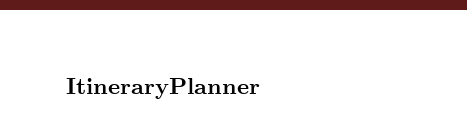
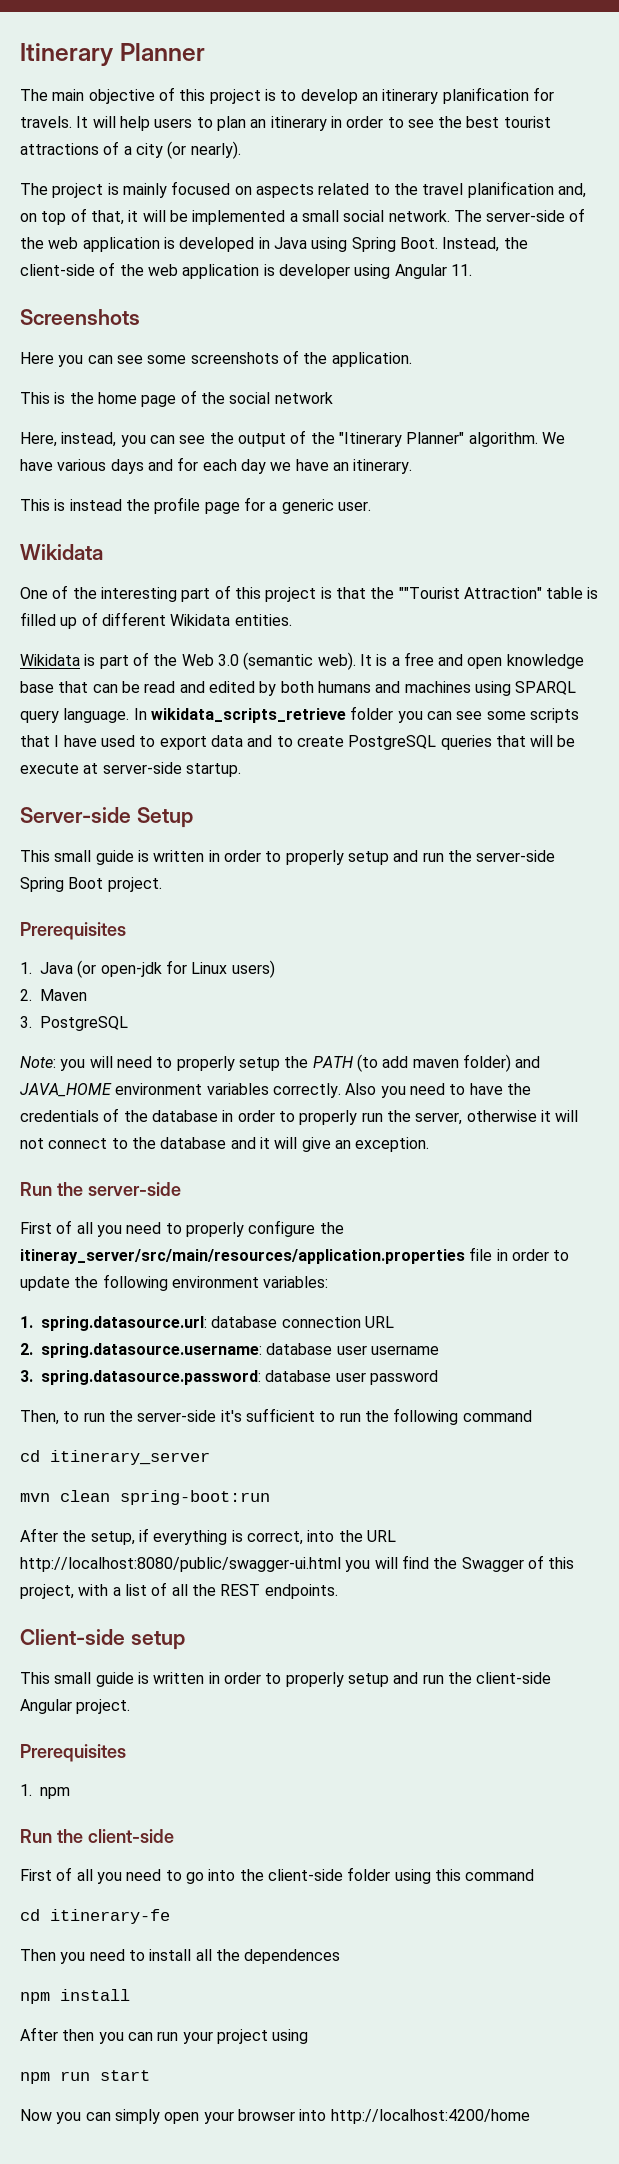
- ItineraryPlanner
+ Itinerary Planner
+ The main objective of this project is to develop an itinerary planification for travels. It will help users to plan an itinerary in order to see the best tourist attractions of a city (or nearly).
+ The project is mainly focused on aspects related to the travel planification and, on top of that, it will be implemented a small social network. The server-side of the web application is developed in Java using Spring Boot. Instead, the client-side of the web application is developer using Angular 11.
+ Screenshots
+ Here you can see some screenshots of the application.
+ This is the home page of the social network
+ Here, instead, you can see the output of the "Itinerary Planner" algorithm. We have various days and for each day we have an itinerary.
+ This is instead the profile page for a generic user.
+ Wikidata
+ One of the interesting part of this project is that the ""Tourist Attraction" table is filled up of different Wikidata entities.
+ Wikidata is part of the Web 3.0 (semantic web). It is a free and open knowledge base that can be read and edited by both humans and machines using SPARQL query language. In wikidata_scripts_retrieve folder you can see some scripts that I have used to export data and to create PostgreSQL queries that will be execute at server-side startup.
+ Server-side Setup
+ This small guide is written in order to properly setup and run the server-side Spring Boot project.
+ Prerequisites
+ 1. Java (or open-jdk for Linux users)
+ 2. Maven
+ 3. PostgreSQL
+ Note: you will need to properly setup the PATH (to add maven folder) and JAVA_HOME environment variables correctly. Also you need to have the credentials of the database in order to properly run the server, otherwise it will not connect to the database and it will give an exception.
+ Run the server-side
+ First of all you need to properly configure the itineray_server/src/main/resources/application.properties file in order to update the following environment variables:
+ 1. spring.datasource.url: database connection URL
+ 2. spring.datasource.username: database user username
+ 3. spring.datasource.password: database user password
+ Then, to run the server-side it's sufficient to run the following command
+ cd itinerary_server
+ mvn clean spring-boot:run
+ After the setup, if everything is correct, into the URL http://localhost:8080/public/swagger-ui.html you will find the Swagger of this project, with a list of all the REST endpoints.
+ Client-side setup
+ This small guide is written in order to properly setup and run the client-side Angular project.
+ Prerequisites
+ 1. npm
+ Run the client-side
+ First of all you need to go into the client-side folder using this command
+ cd itinerary-fe
+ Then you need to install all the dependences
+ npm install
+ After then you can run your project using
+ npm run start
+ Now you can simply open your browser into http://localhost:4200/home

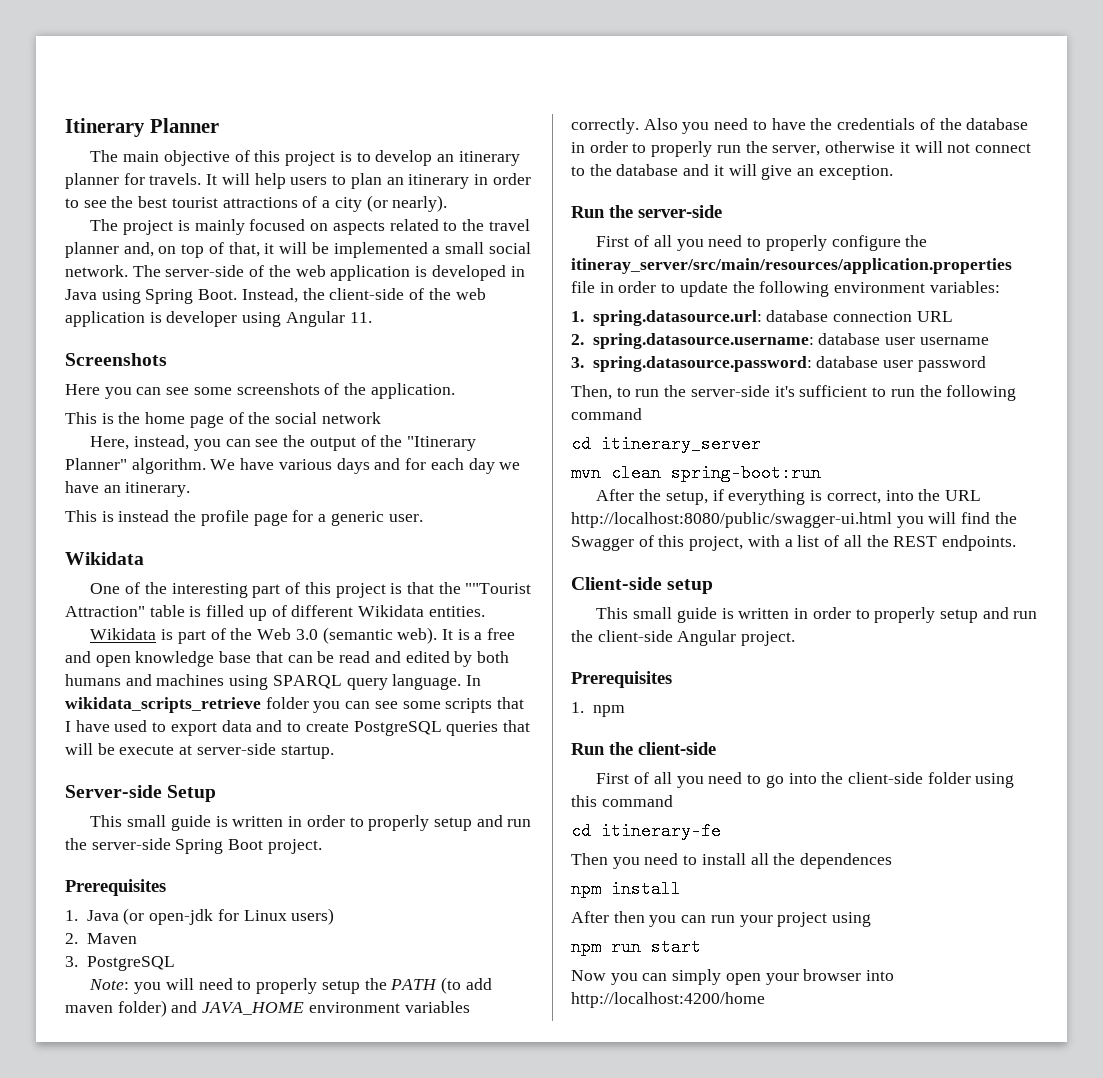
- The main objective of this project is to develop an itinerary planification for travels.
+ The main objective of this project is to develop an itinerary planner for travels.
- The project is mainly focused on aspects related to the travel planification and, on top of that, it will be implemented a small social network.
+ The project is mainly focused on aspects related to the travel planner and, on top of that, it will be implemented a small social network.

